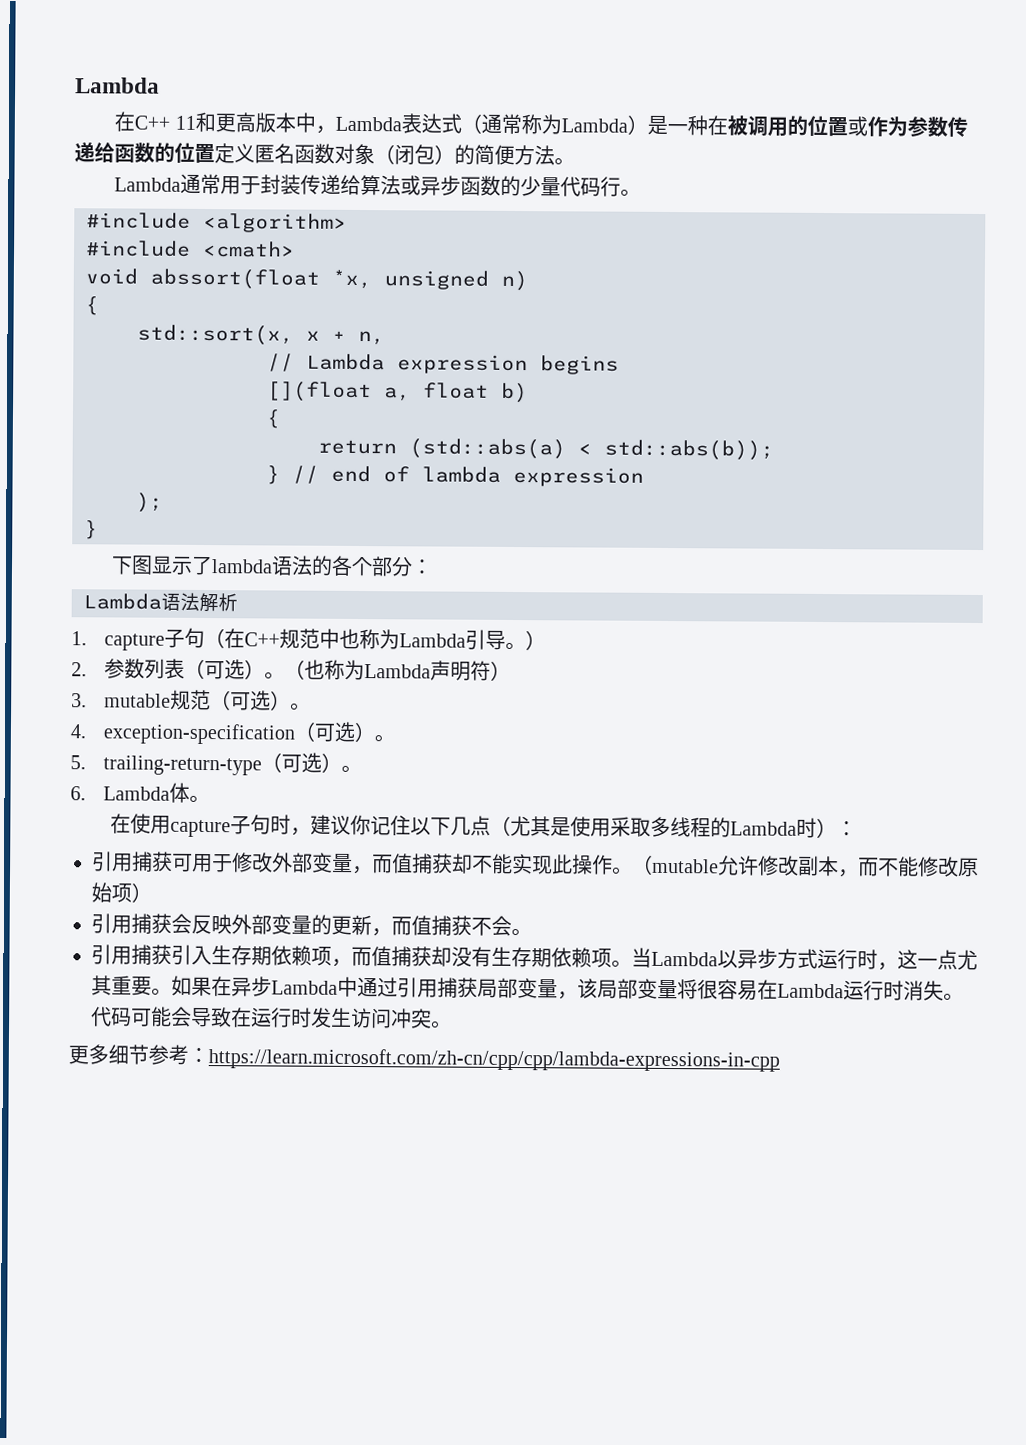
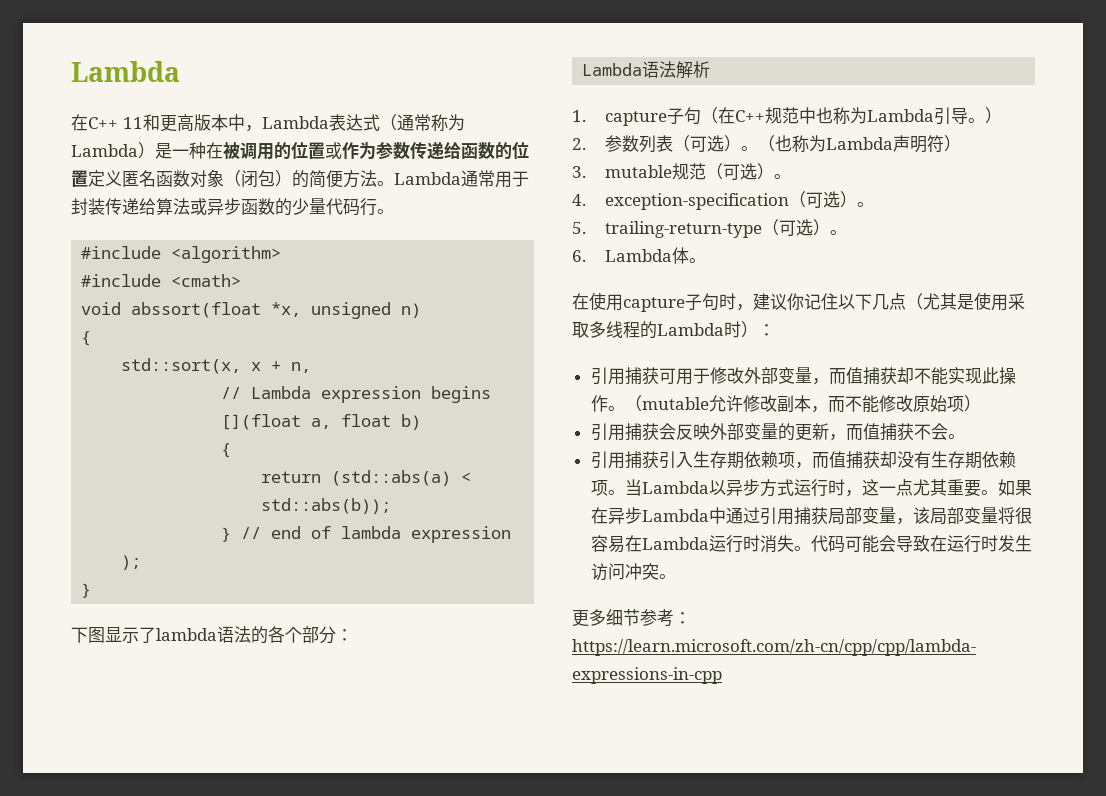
- 在C++ 11和更高版本中，Lambda表达式（通常称为Lambda）是一种在被调用的位置或作为参数传递给函数的位置定义匿名函数对象（闭包）的简便方法。
- Lambda通常用于封装传递给算法或异步函数的少量代码行。
+ 在C++ 11和更高版本中，Lambda表达式（通常称为Lambda）是一种在被调用的位置或作为参数传递给函数的位置定义匿名函数对象（闭包）的简便方法。Lambda通常用于封装传递给算法或异步函数的少量代码行。

